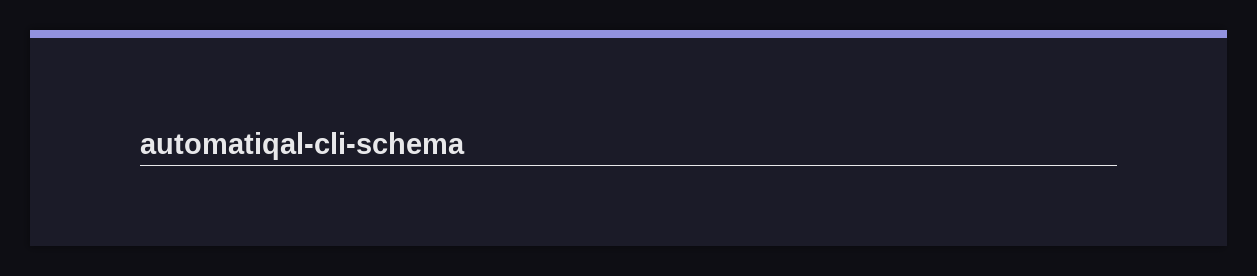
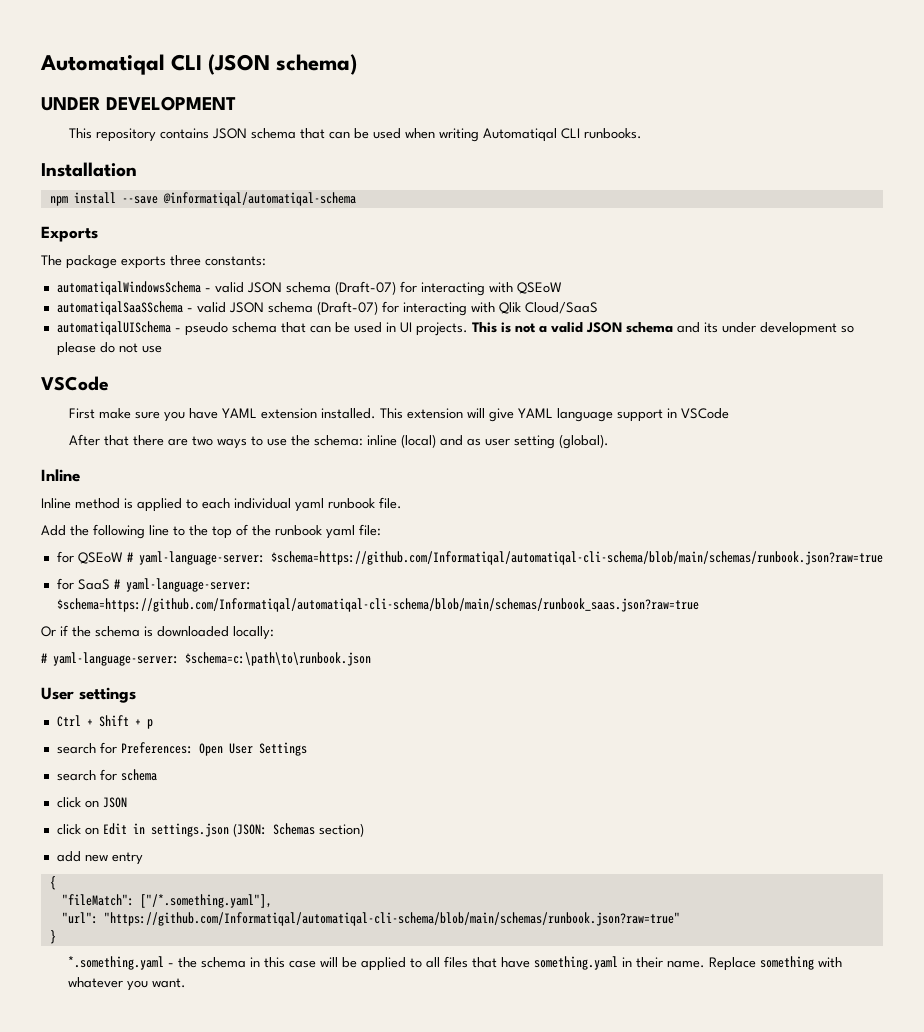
- automatiqal-cli-schema
+ Automatiqal CLI (JSON schema)
+ UNDER DEVELOPMENT
+ This repository contains JSON schema that can be used when writing Automatiqal CLI runbooks.
+ Installation
+ npm install --save @informatiqal/automatiqal-schema
+ Exports
+ The package exports three constants:
+ automatiqalWindowsSchema - valid JSON schema (Draft-07) for interacting with QSEoW
+ automatiqalSaaSSchema - valid JSON schema (Draft-07) for interacting with Qlik Cloud/SaaS
+ automatiqalUISchema - pseudo schema that can be used in UI projects. This is not a valid JSON schema and its under development so please do not use
+ VSCode
+ First make sure you have YAML extension installed. This extension will give YAML language support in VSCode
+ After that there are two ways to use the schema: inline (local) and as user setting (global).
+ Inline
+ Inline method is applied to each individual yaml runbook file.
+ Add the following line to the top of the runbook yaml file:
+ for QSEoW # yaml-language-server: $schema=https://github.com/Informatiqal/automatiqal-cli-schema/blob/main/schemas/runbook.json?raw=true
+ for SaaS # yaml-language-server: $schema=https://github.com/Informatiqal/automatiqal-cli-schema/blob/main/schemas/runbook_saas.json?raw=true
+ Or if the schema is downloaded locally:
+ # yaml-language-server: $schema=c:\path\to\runbook.json
+ User settings
+ Ctrl + Shift + p
+ search for Preferences: Open User Settings
+ search for schema
+ click on JSON
+ click on Edit in settings.json (JSON: Schemas section)
+ add new entry
+ {
+ "fileMatch": ["/*.something.yaml"],
+ "url": "https://github.com/Informatiqal/automatiqal-cli-schema/blob/main/schemas/runbook.json?raw=true"
+ }
+ *.something.yaml - the schema in this case will be applied to all files that have something.yaml in their name. Replace something with whatever you want.

